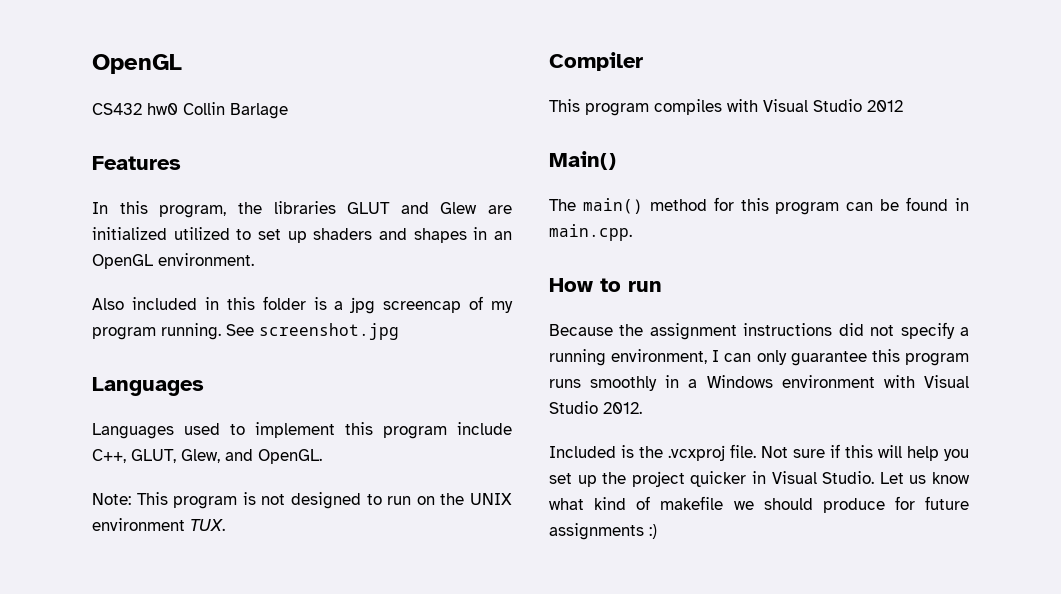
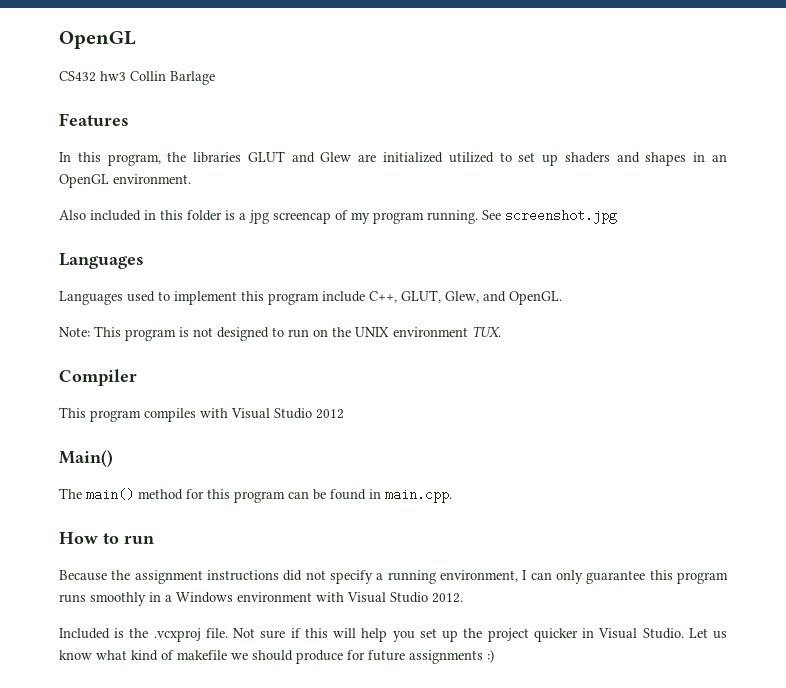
- CS432 hw0 Collin Barlage
+ CS432 hw3 Collin Barlage

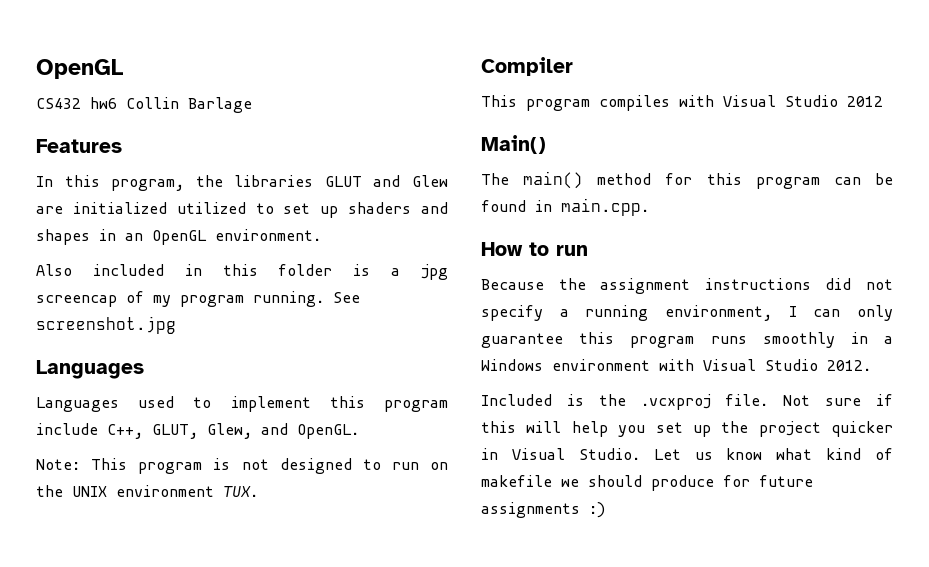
- CS432 hw3 Collin Barlage
+ CS432 hw6 Collin Barlage

